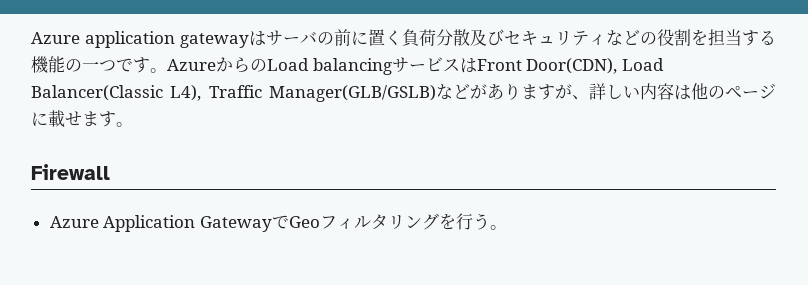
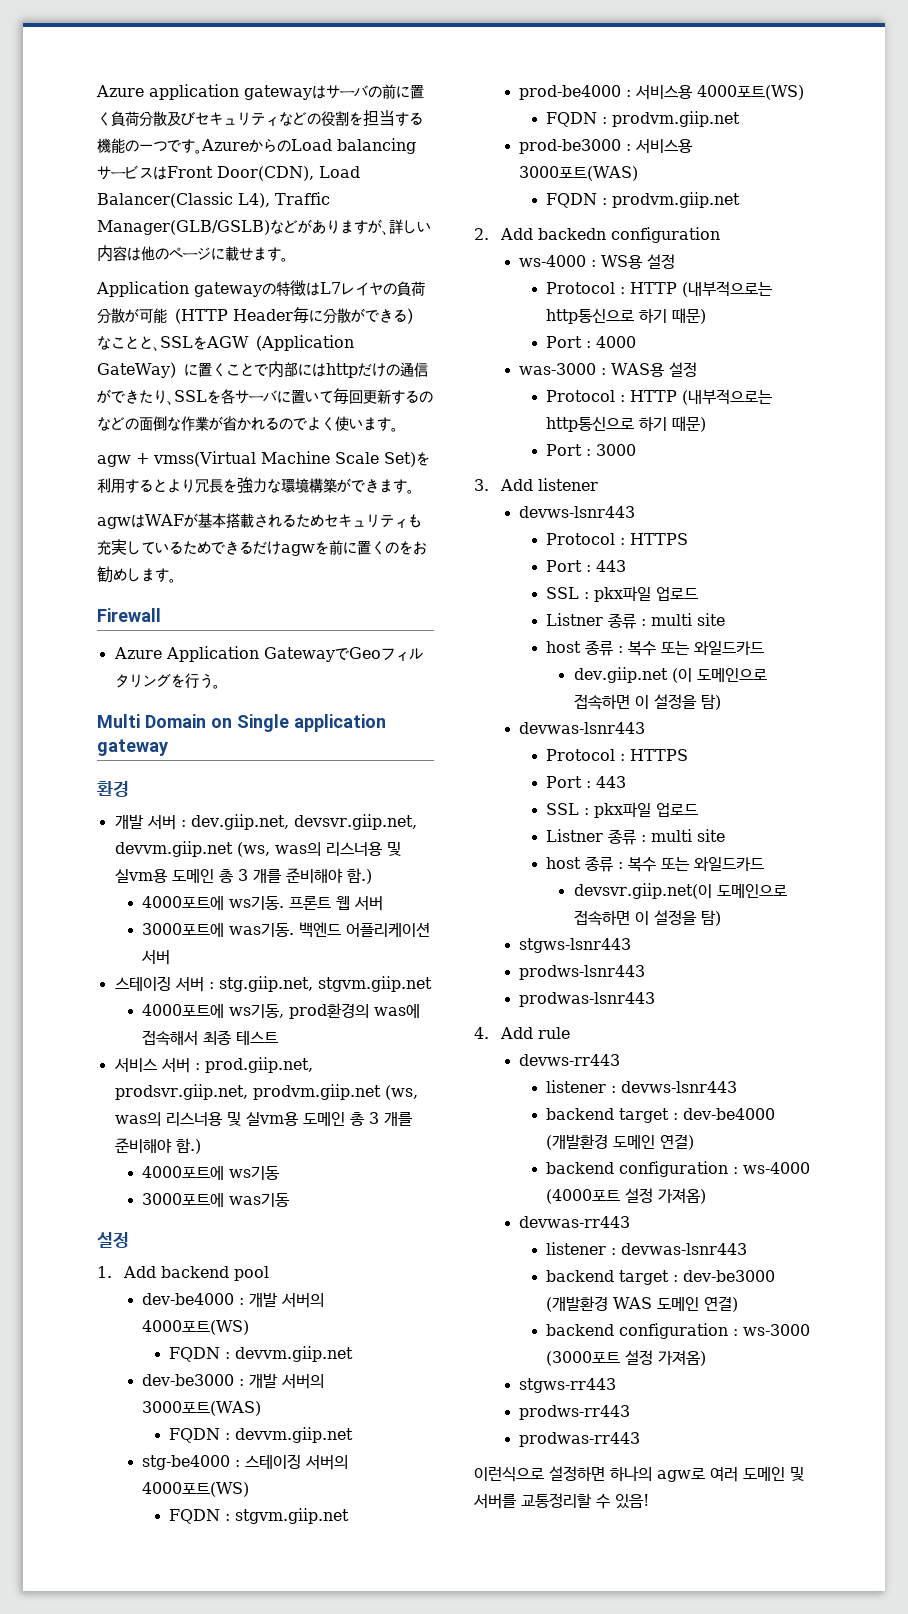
+ Application gatewayの特徴はL7レイヤの負荷分散が可能（HTTP Header毎に分散ができる）なことと、SSLをAGW（Application GateWay）に置くことで内部にはhttpだけの通信ができたり、SSLを各サーバに置いて毎回更新するのなどの面倒な作業が省かれるのでよく使います。
+ agw + vmss(Virtual Machine Scale Set)を利用するとより冗長を強力な環境構築ができます。
+ agwはWAFが基本搭載されるためセキュリティも充実しているためできるだけagwを前に置くのをお勧めします。
+ Multi Domain on Single application gateway
+ 환경
+ 개발 서버 : dev.giip.net, devsvr.giip.net, devvm.giip.net (ws, was의 리스너용 및 실vm용 도메인 총 3 개를 준비해야 함.)
+ 4000포트에 ws기동. 프론트 웹 서버
+ 3000포트에 was기동. 백엔드 어플리케이션 서버
+ 스테이징 서버 : stg.giip.net, stgvm.giip.net
+ 4000포트에 ws기동, prod환경의 was에 접속해서 최종 테스트
+ 서비스 서버 : prod.giip.net, prodsvr.giip.net, prodvm.giip.net (ws, was의 리스너용 및 실vm용 도메인 총 3 개를 준비해야 함.)
+ 4000포트에 ws기동
+ 3000포트에 was기동
+ 설정
+ 1. Add backend pool
+ dev-be4000 : 개발 서버의 4000포트(WS)
+ FQDN : devvm.giip.net
+ dev-be3000 : 개발 서버의 3000포트(WAS)
+ FQDN : devvm.giip.net
+ stg-be4000 : 스테이징 서버의 4000포트(WS)
+ FQDN : stgvm.giip.net
+ prod-be4000 : 서비스용 4000포트(WS)
+ FQDN : prodvm.giip.net
+ prod-be3000 : 서비스용 3000포트(WAS)
+ FQDN : prodvm.giip.net
+ 2. Add backedn configuration
+ ws-4000 : WS용 설정
+ Protocol : HTTP (내부적으로는 http통신으로 하기 때문)
+ Port : 4000
+ was-3000 : WAS용 설정
+ Protocol : HTTP (내부적으로는 http통신으로 하기 때문)
+ Port : 3000
+ 3. Add listener
+ devws-lsnr443
+ Protocol : HTTPS
+ Port : 443
+ SSL : pkx파일 업로드
+ Listner 종류 : multi site
+ host 종류 : 복수 또는 와일드카드
+ dev.giip.net (이 도메인으로 접속하면 이 설정을 탐)
+ devwas-lsnr443
+ Protocol : HTTPS
+ Port : 443
+ SSL : pkx파일 업로드
+ Listner 종류 : multi site
+ host 종류 : 복수 또는 와일드카드
+ devsvr.giip.net(이 도메인으로 접속하면 이 설정을 탐)
+ stgws-lsnr443
+ prodws-lsnr443
+ prodwas-lsnr443
+ 4. Add rule
+ devws-rr443
+ listener : devws-lsnr443
+ backend target : dev-be4000 (개발환경 도메인 연결)
+ backend configuration : ws-4000 (4000포트 설정 가져옴)
+ devwas-rr443
+ listener : devwas-lsnr443
+ backend target : dev-be3000 (개발환경 WAS 도메인 연결)
+ backend configuration : ws-3000 (3000포트 설정 가져옴)
+ stgws-rr443
+ prodws-rr443
+ prodwas-rr443
+ 이런식으로 설정하면 하나의 agw로 여러 도메인 및 서버를 교통정리할 수 있음!

